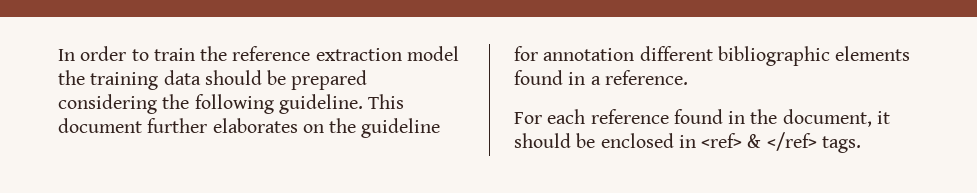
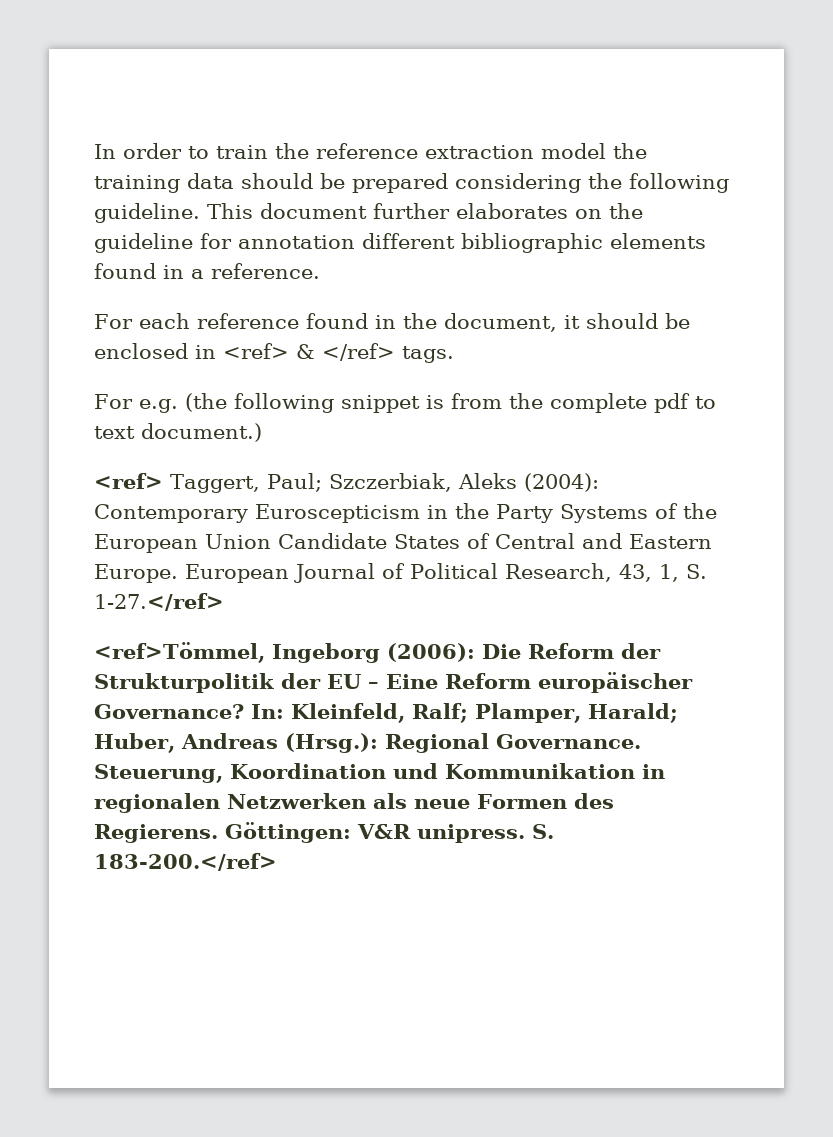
+ For e.g. (the following snippet is from the complete pdf to text document.)
+ <ref> Taggert, Paul; Szczerbiak, Aleks (2004): Contemporary Euroscepticism in the Party Systems of the European Union Candidate States of Central and Eastern Europe. European Journal of Political Research, 43, 1, S. 1-27.</ref>
+ <ref>Tömmel, Ingeborg (2006): Die Reform der Strukturpolitik der EU – Eine Reform europäischer Governance? In: Kleinfeld, Ralf; Plamper, Harald; Huber, Andreas (Hrsg.): Regional Governance. Steuerung, Koordination und Kommunikation in regionalen Netzwerken als neue Formen des Regierens. Göttingen: V&R unipress. S. 183-200.</ref>

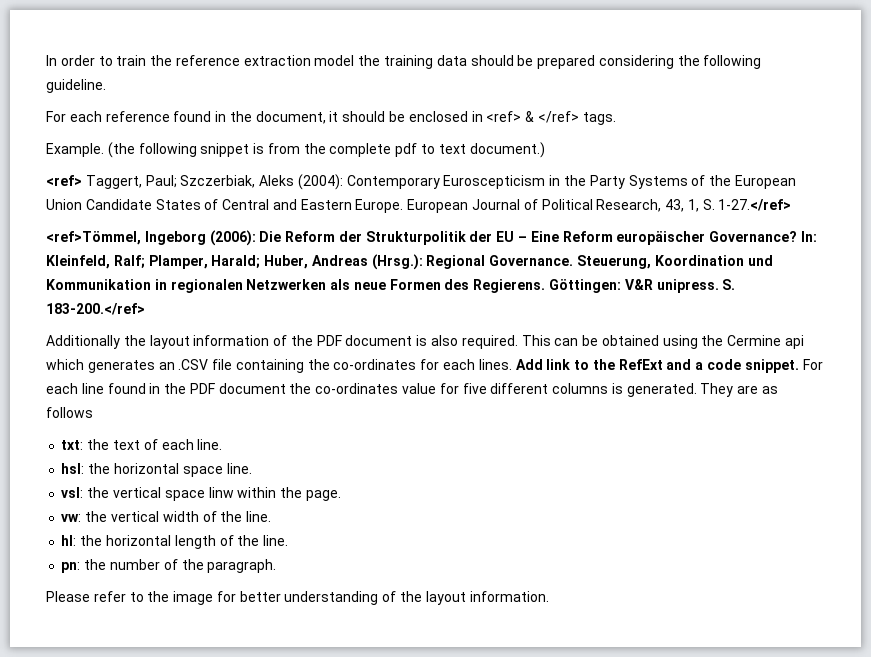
- This document further elaborates on the guideline for annotation different bibliographic elements found in a reference.
- For e.g. (the following snippet is from the complete pdf to text document.)
+ Example. (the following snippet is from the complete pdf to text document.)
+ Additionally the layout information of the PDF document is also required. This can be obtained using the Cermine api which generates an .CSV file containing the co-ordinates for each lines. Add link to the RefExt and a code snippet. For each line found in the PDF document the co-ordinates value for five different columns is generated. They are as follows
+ txt: the text of each line.
+ hsl: the horizontal space line.
+ vsl: the vertical space linw within the page.
+ vw: the vertical width of the line.
+ hl: the horizontal length of the line.
+ pn: the number of the paragraph.
+ Please refer to the image for better understanding of the layout information.

